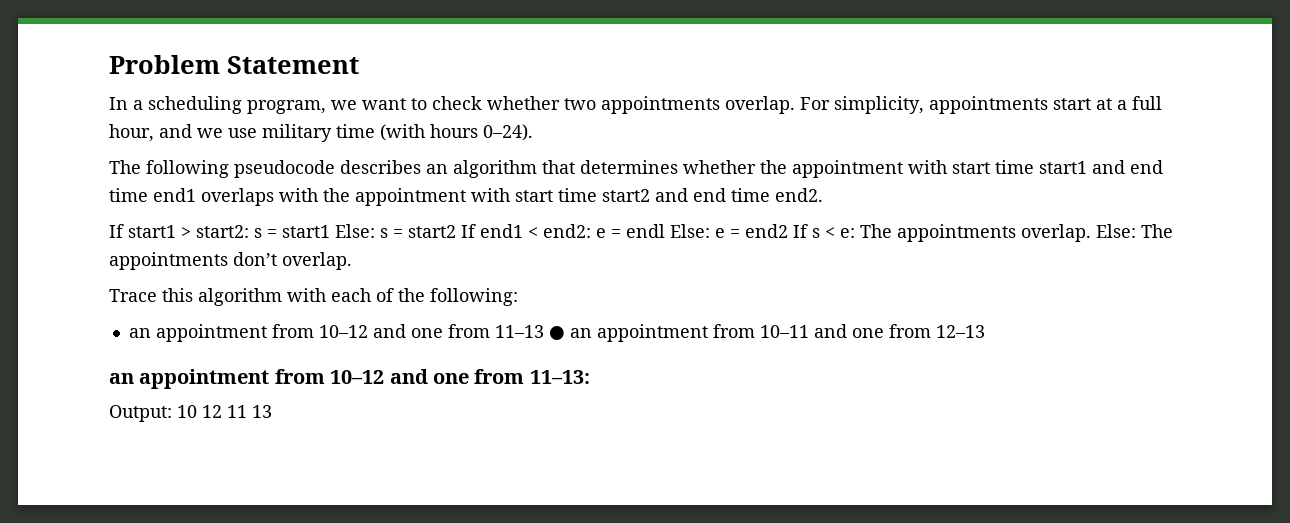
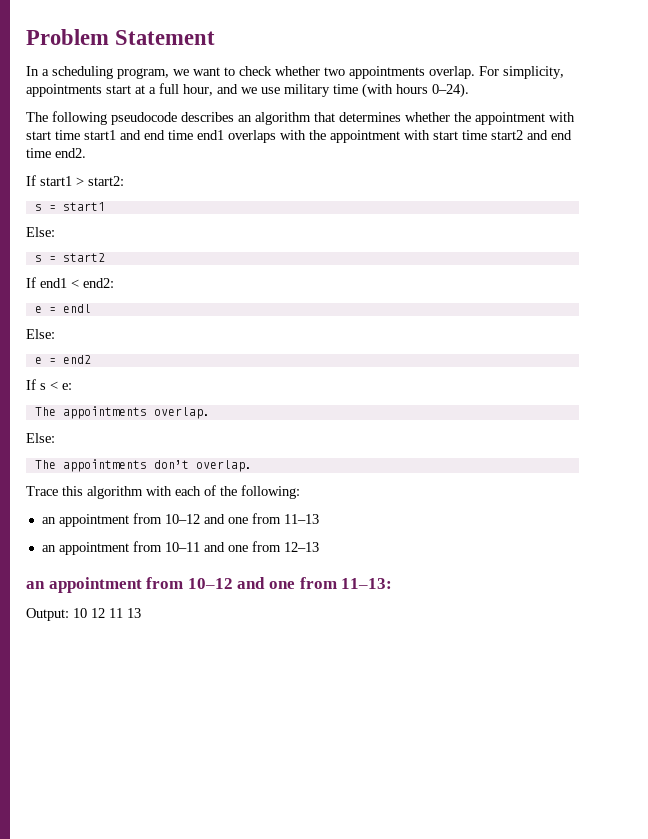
- If start1 > start2: s = start1 Else: s = start2 If end1 < end2: e = endl Else: e = end2 If s < e: The appointments overlap. Else: The appointments don’t overlap.
+ If start1 > start2:
+ s = start1
+ Else:
+ s = start2
+ If end1 < end2:
+ e = endl
+ Else:
+ e = end2
+ If s < e:
+ The appointments overlap.
+ Else:
+ The appointments don’t overlap.
- an appointment from 10–12 and one from 11–13 ● an appointment from 10–11 and one from 12–13
+ an appointment from 10–12 and one from 11–13
+ an appointment from 10–11 and one from 12–13

